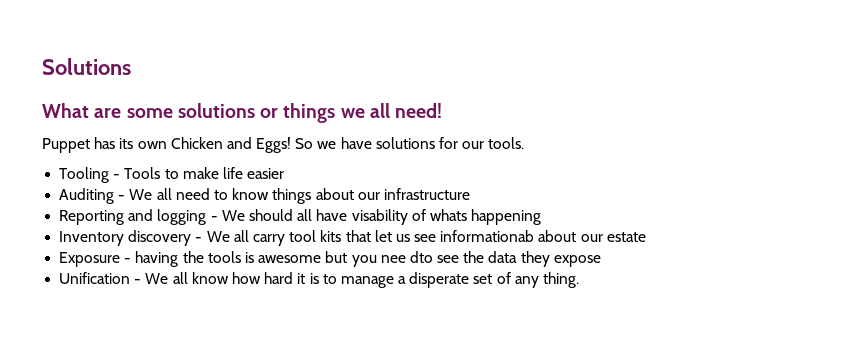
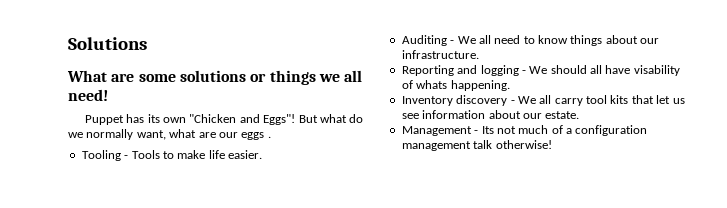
- Puppet has its own Chicken and Eggs! So we have solutions for our tools.
+ Puppet has its own "Chicken and Eggs"! But what do we normally want, what are our eggs .
- Tooling - Tools to make life easier
+ Tooling - Tools to make life easier.
- Auditing - We all need to know things about our infrastructure
+ Auditing - We all need to know things about our infrastructure.
- Reporting and logging - We should all have visability of whats happening
+ Reporting and logging - We should all have visability of whats happening.
- Inventory discovery - We all carry tool kits that let us see informationab about our estate
- Exposure - having the tools is awesome but you nee dto see the data they expose
- Unification - We all know how hard it is to manage a disperate set of any thing.
+ Inventory discovery - We all carry tool kits that let us see information about our estate.
+ Management - Its not much of a configuration management talk otherwise!

